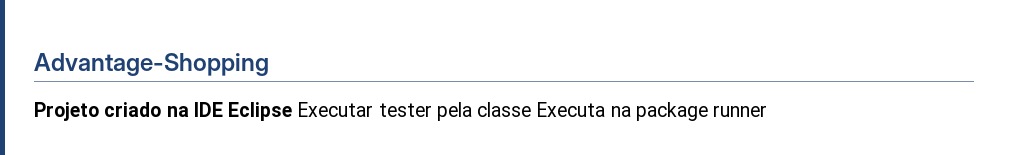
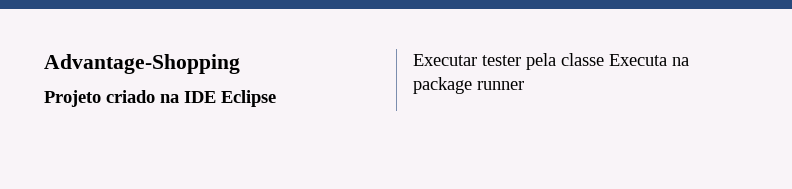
- Projeto criado na IDE Eclipse Executar tester pela classe Executa na package runner
+ Projeto criado na IDE Eclipse
+ Executar tester pela classe Executa na package runner

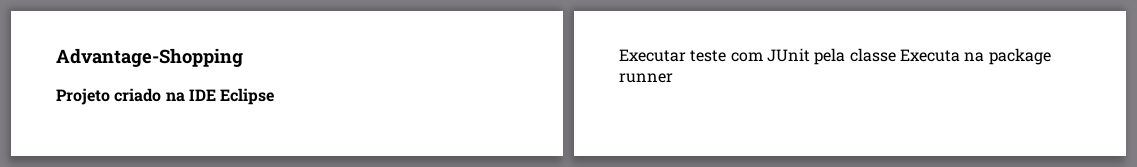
- Executar tester pela classe Executa na package runner
+ Executar teste com JUnit pela classe Executa na package runner

